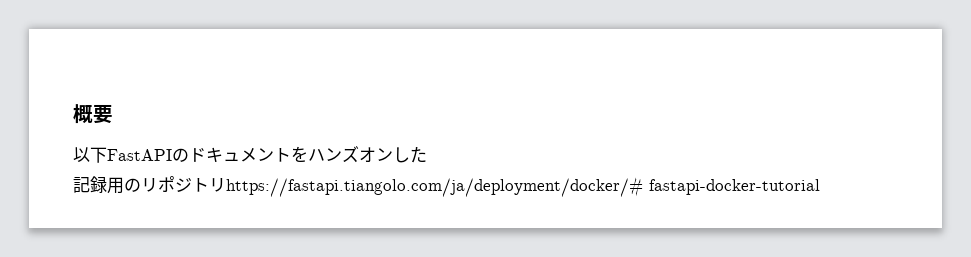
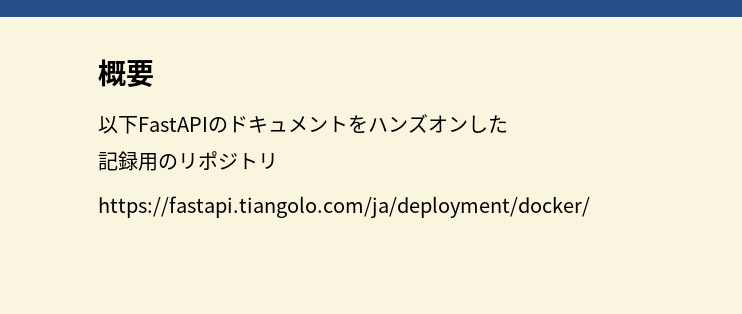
- 記録用のリポジトリhttps://fastapi.tiangolo.com/ja/deployment/docker/# fastapi-docker-tutorial
+ 記録用のリポジトリ
+ https://fastapi.tiangolo.com/ja/deployment/docker/

